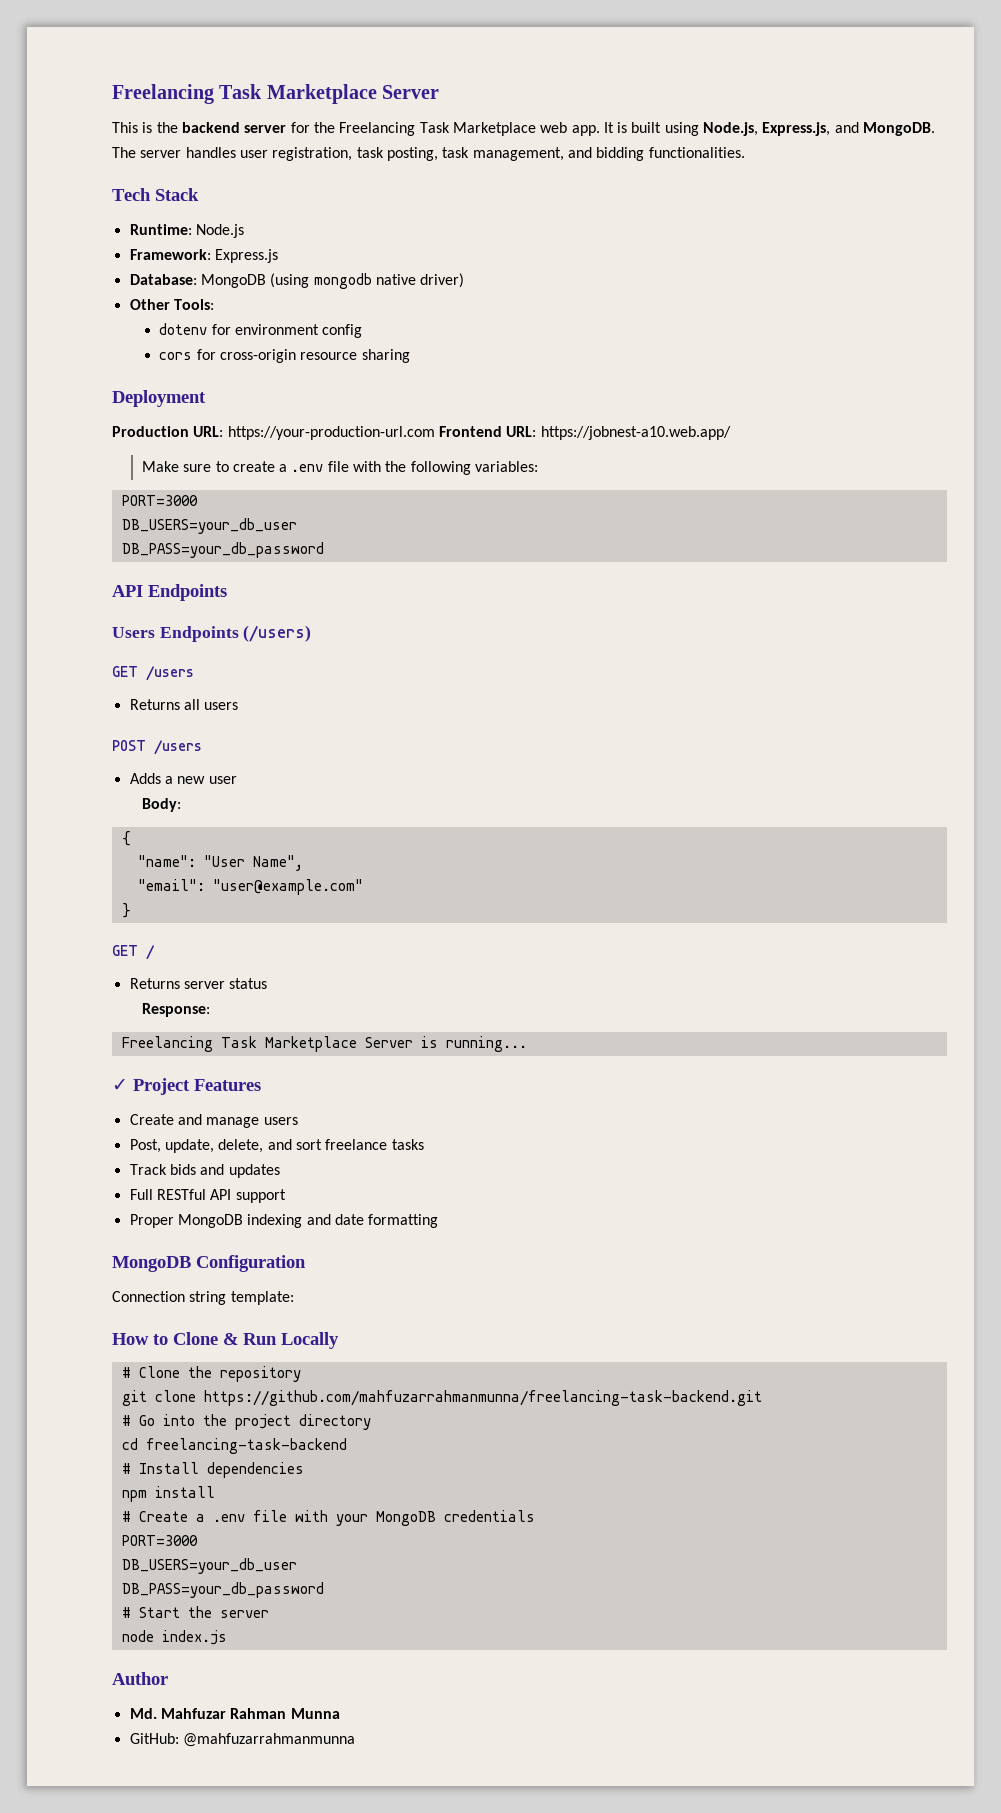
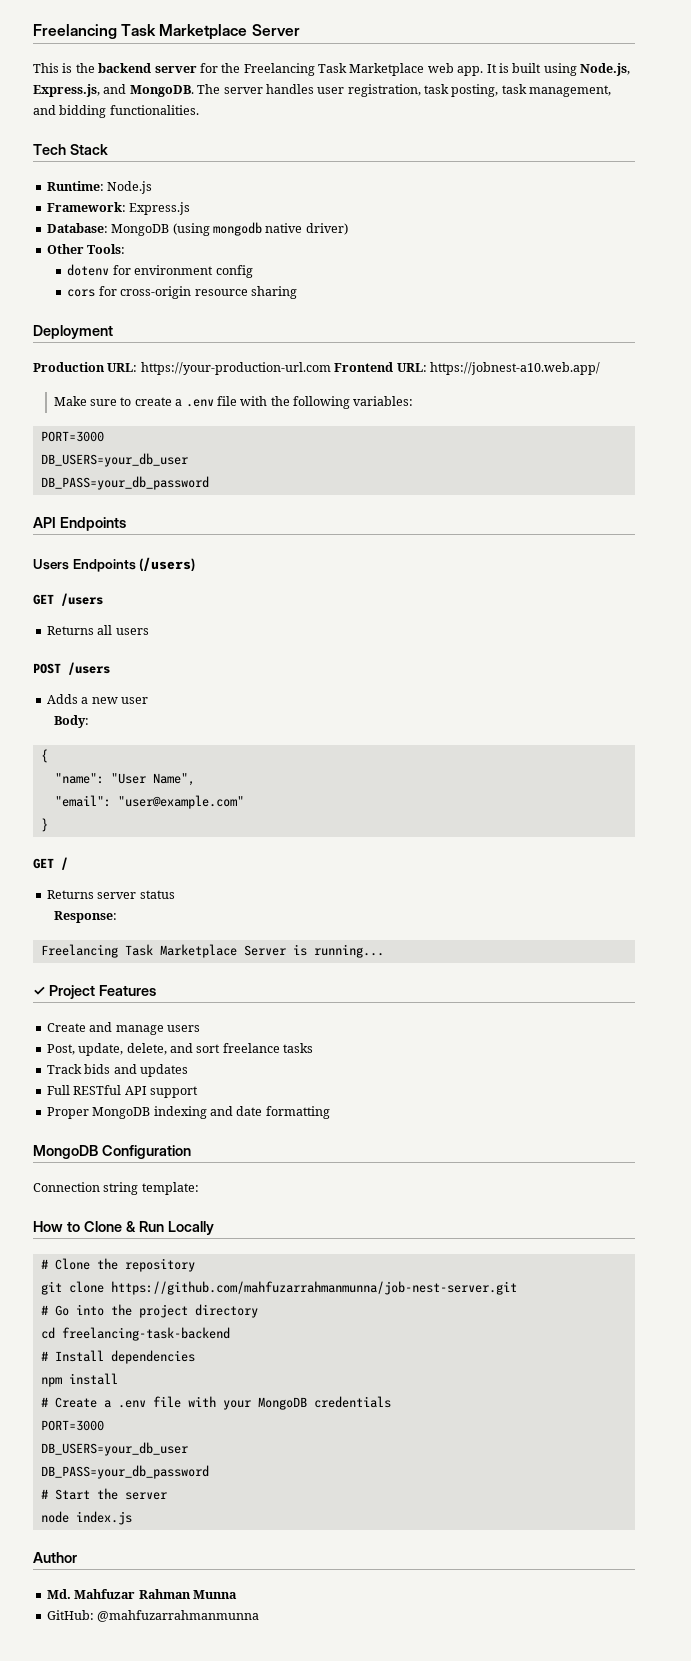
- git clone https://github.com/mahfuzarrahmanmunna/freelancing-task-backend.git
+ git clone https://github.com/mahfuzarrahmanmunna/job-nest-server.git

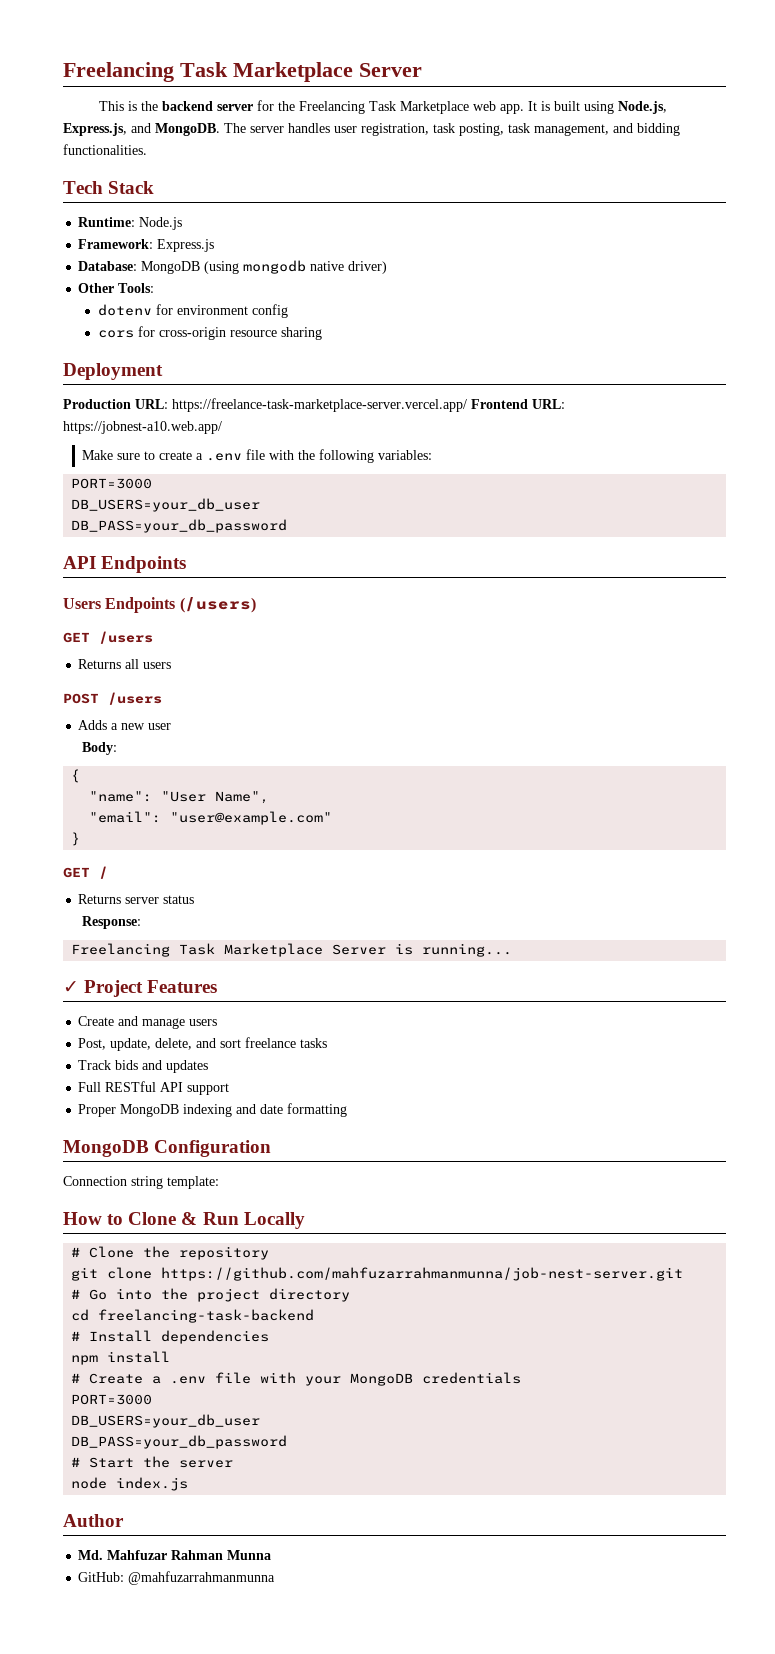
- Production URL: https://your-production-url.com Frontend URL: https://jobnest-a10.web.app/
+ Production URL: https://freelance-task-marketplace-server.vercel.app/ Frontend URL: https://jobnest-a10.web.app/

